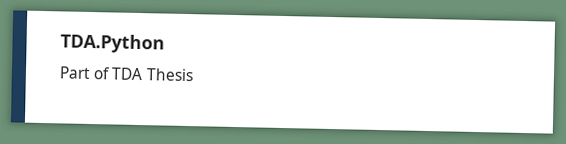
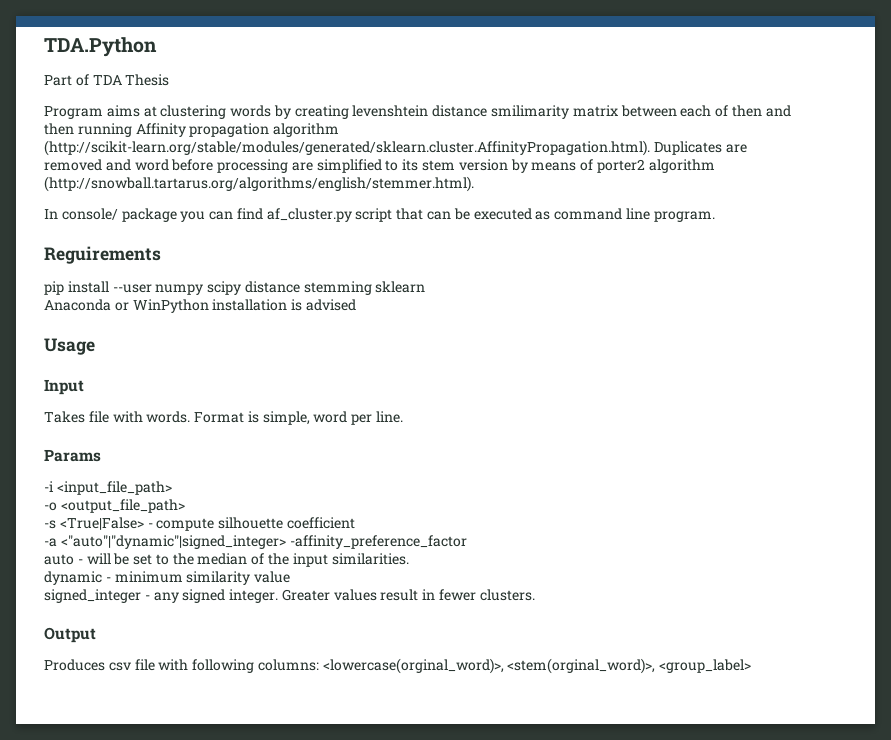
+ Program aims at clustering words by creating levenshtein distance smilimarity matrix between each of then and then running Affinity propagation algorithm (http://scikit-learn.org/stable/modules/generated/sklearn.cluster.AffinityPropagation.html). Duplicates are removed and word before processing are simplified to its stem version by means of porter2 algorithm (http://snowball.tartarus.org/algorithms/english/stemmer.html).
+ In console/ package you can find af_cluster.py script that can be executed as command line program.
+ Reguirements
+ pip install --user numpy scipy distance stemming sklearn
+ Anaconda or WinPython installation is advised
+ Usage
+ Input
+ Takes file with words. Format is simple, word per line.
+ Params
+ -i <input_file_path>
+ -o <output_file_path>
+ -s <True|False> - compute silhouette coefficient
+ -a <"auto"|"dynamic"|signed_integer> -affinity_preference_factor
+ auto - will be set to the median of the input similarities.
+ dynamic - minimum similarity value
+ signed_integer - any signed integer. Greater values result in fewer clusters.
+ Output
+ Produces csv file with following columns: <lowercase(orginal_word)>, <stem(orginal_word)>, <group_label>

